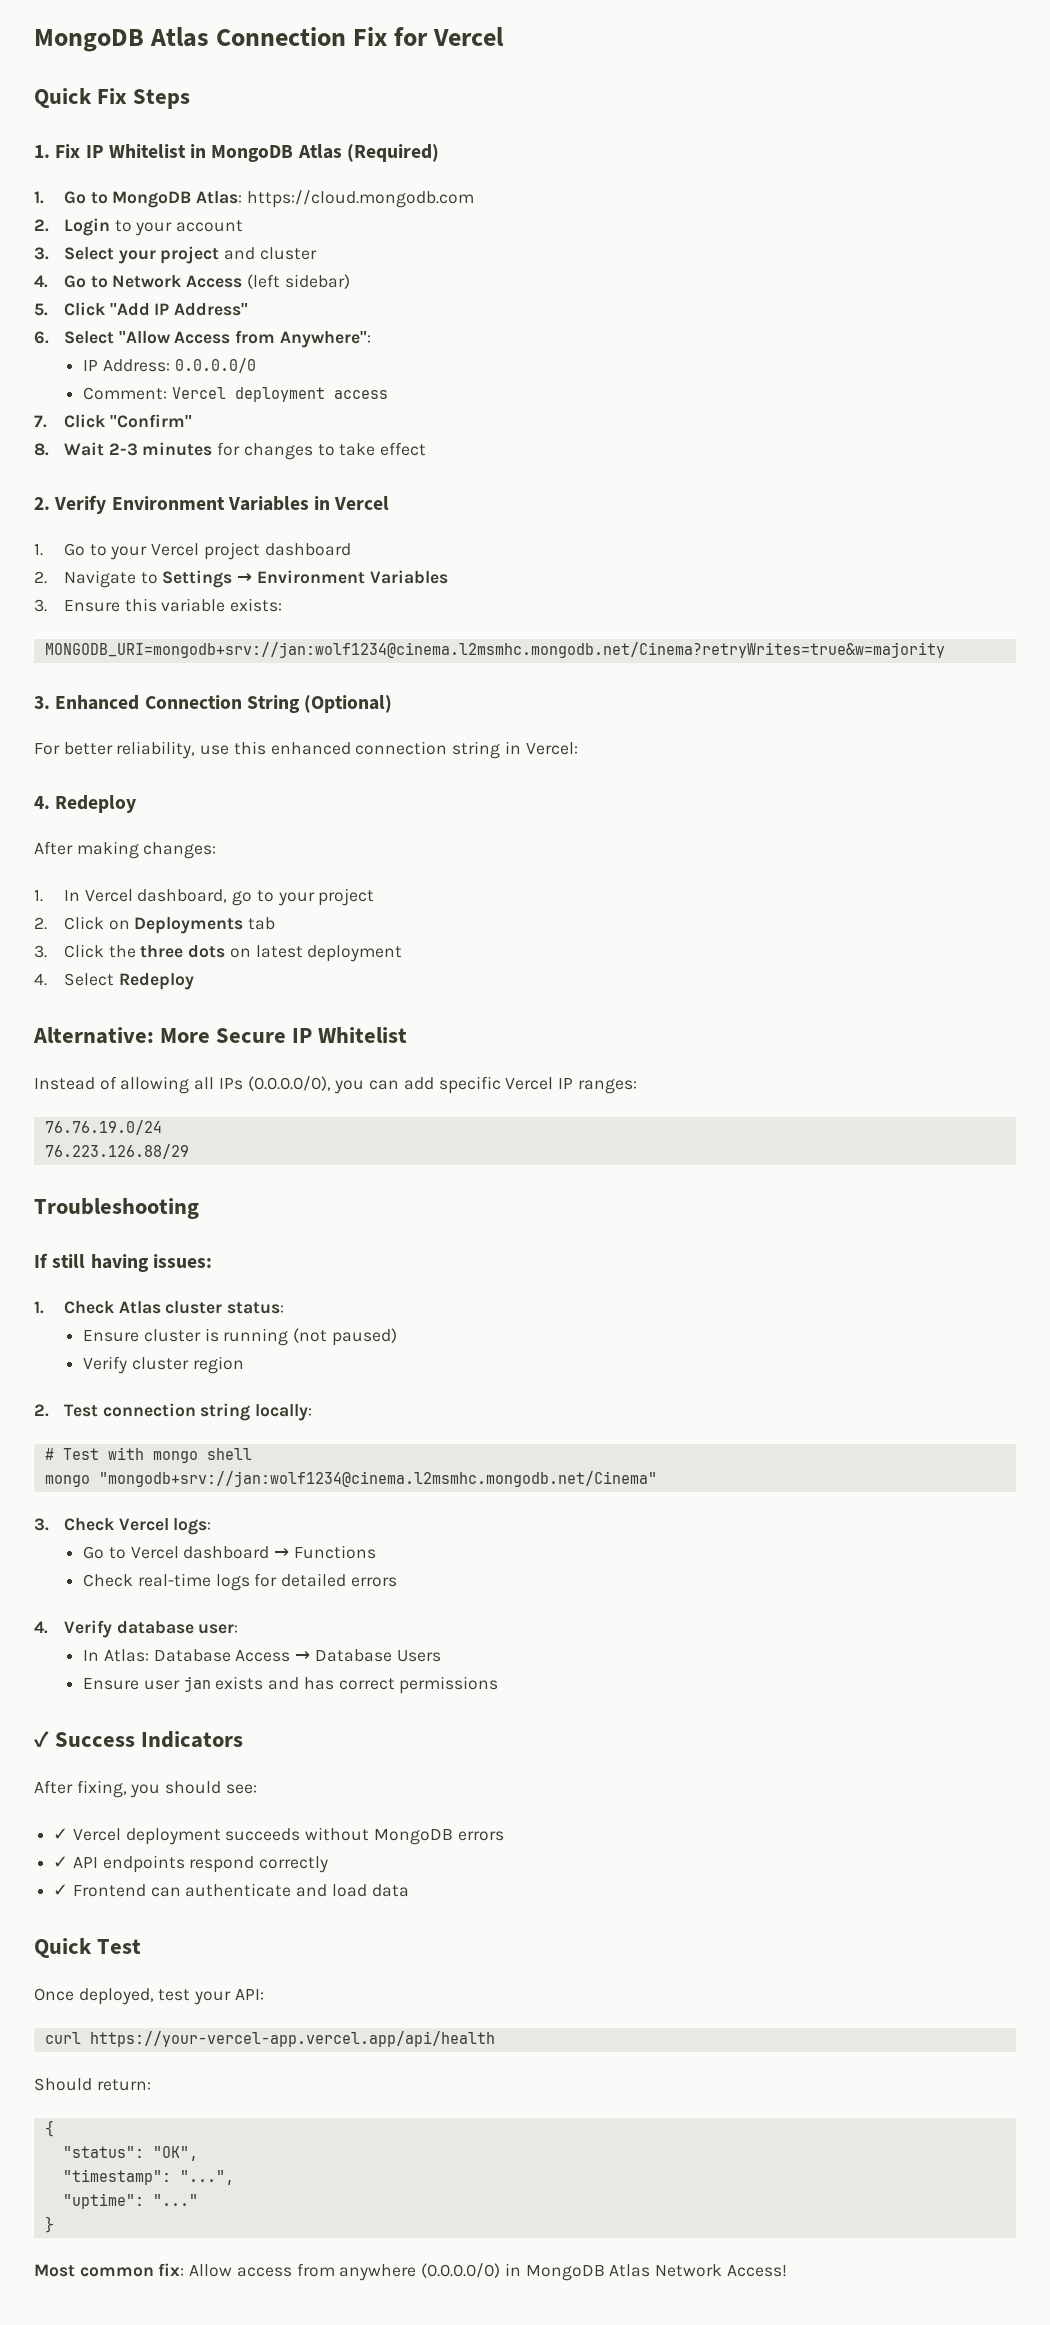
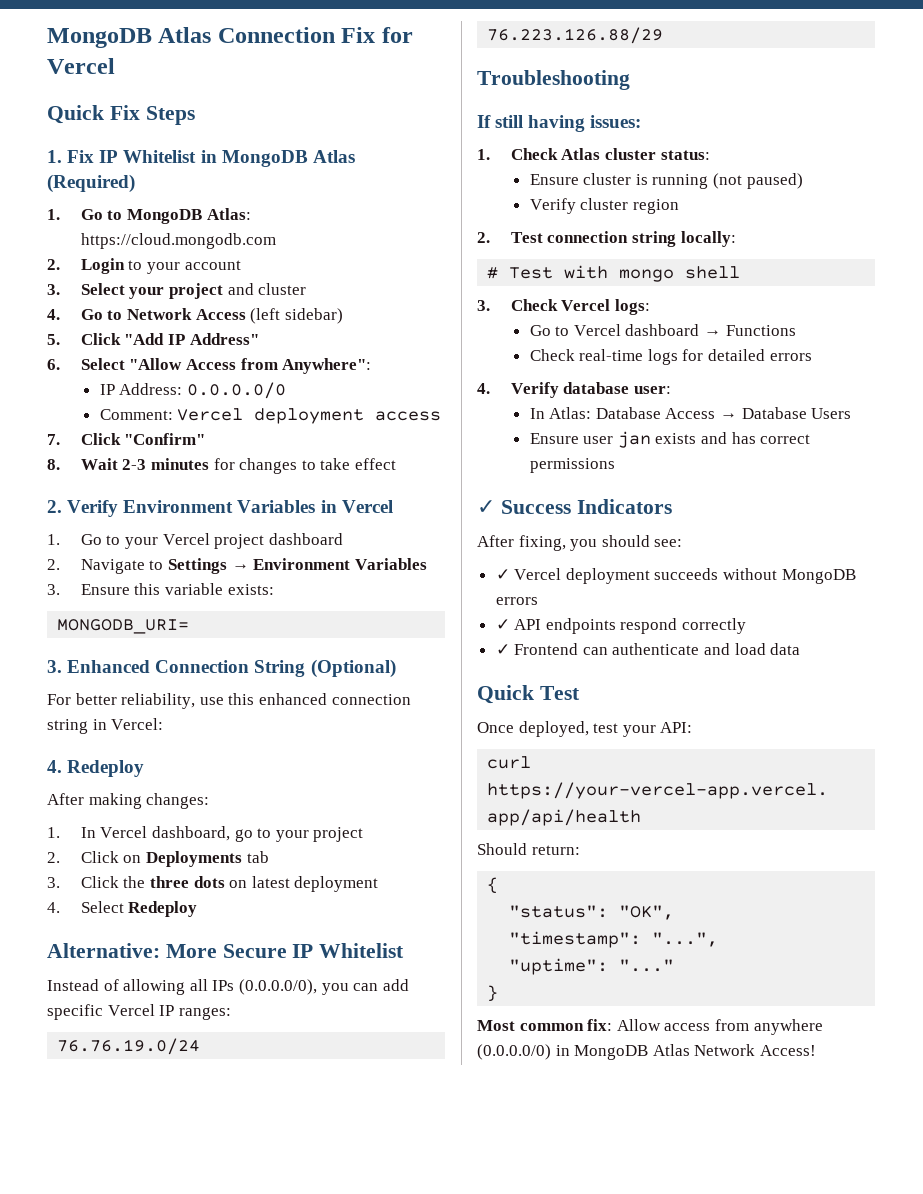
- MONGODB_URI=mongodb+srv://jan:wolf1234@cinema.l2msmhc.mongodb.net/Cinema?retryWrites=true&w=majority
+ MONGODB_URI=
- mongo "mongodb+srv://jan:wolf1234@cinema.l2msmhc.mongodb.net/Cinema"

